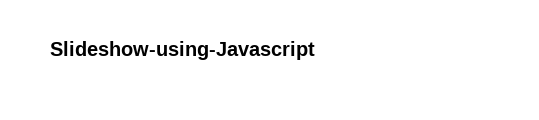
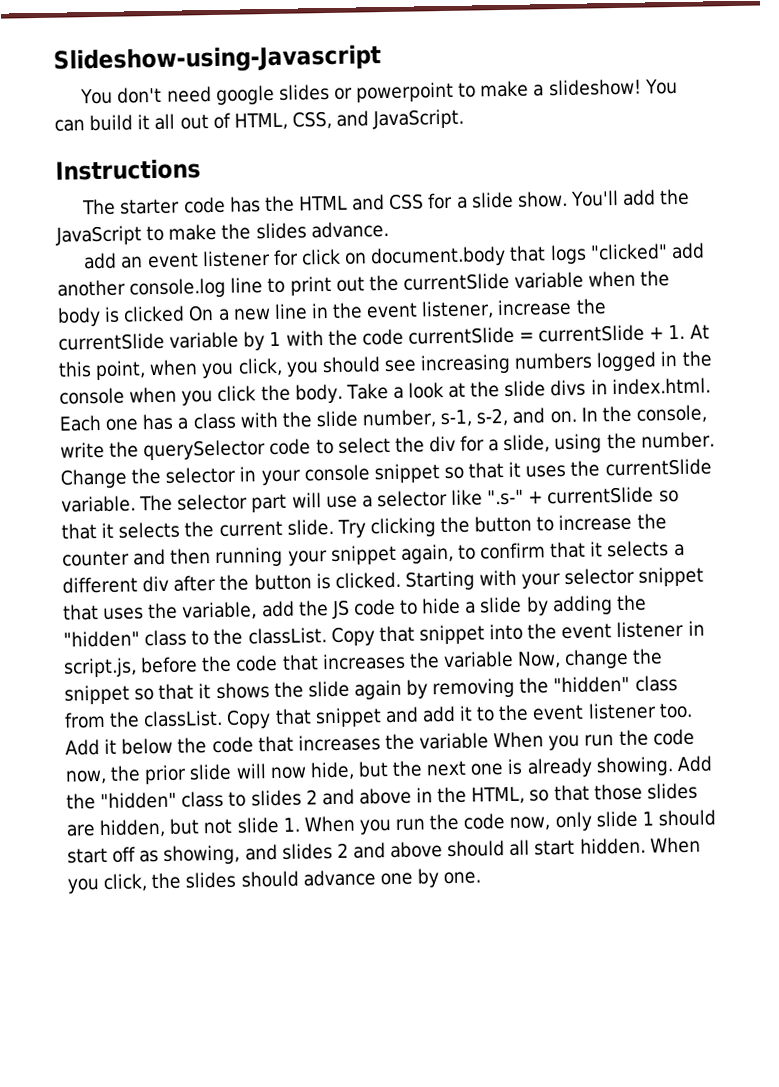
+ You don't need google slides or powerpoint to make a slideshow! You can build it all out of HTML, CSS, and JavaScript.
+ Instructions
+ The starter code has the HTML and CSS for a slide show. You'll add the JavaScript to make the slides advance.
+ add an event listener for click on document.body that logs "clicked" add another console.log line to print out the currentSlide variable when the body is clicked On a new line in the event listener, increase the currentSlide variable by 1 with the code currentSlide = currentSlide + 1. At this point, when you click, you should see increasing numbers logged in the console when you click the body. Take a look at the slide divs in index.html. Each one has a class with the slide number, s-1, s-2, and on. In the console, write the querySelector code to select the div for a slide, using the number. Change the selector in your console snippet so that it uses the currentSlide variable. The selector part will use a selector like ".s-" + currentSlide so that it selects the current slide. Try clicking the button to increase the counter and then running your snippet again, to confirm that it selects a different div after the button is clicked. Starting with your selector snippet that uses the variable, add the JS code to hide a slide by adding the "hidden" class to the classList. Copy that snippet into the event listener in script.js, before the code that increases the variable Now, change the snippet so that it shows the slide again by removing the "hidden" class from the classList. Copy that snippet and add it to the event listener too. Add it below the code that increases the variable When you run the code now, the prior slide will now hide, but the next one is already showing. Add the "hidden" class to slides 2 and above in the HTML, so that those slides are hidden, but not slide 1. When you run the code now, only slide 1 should start off as showing, and slides 2 and above should all start hidden. When you click, the slides should advance one by one.

